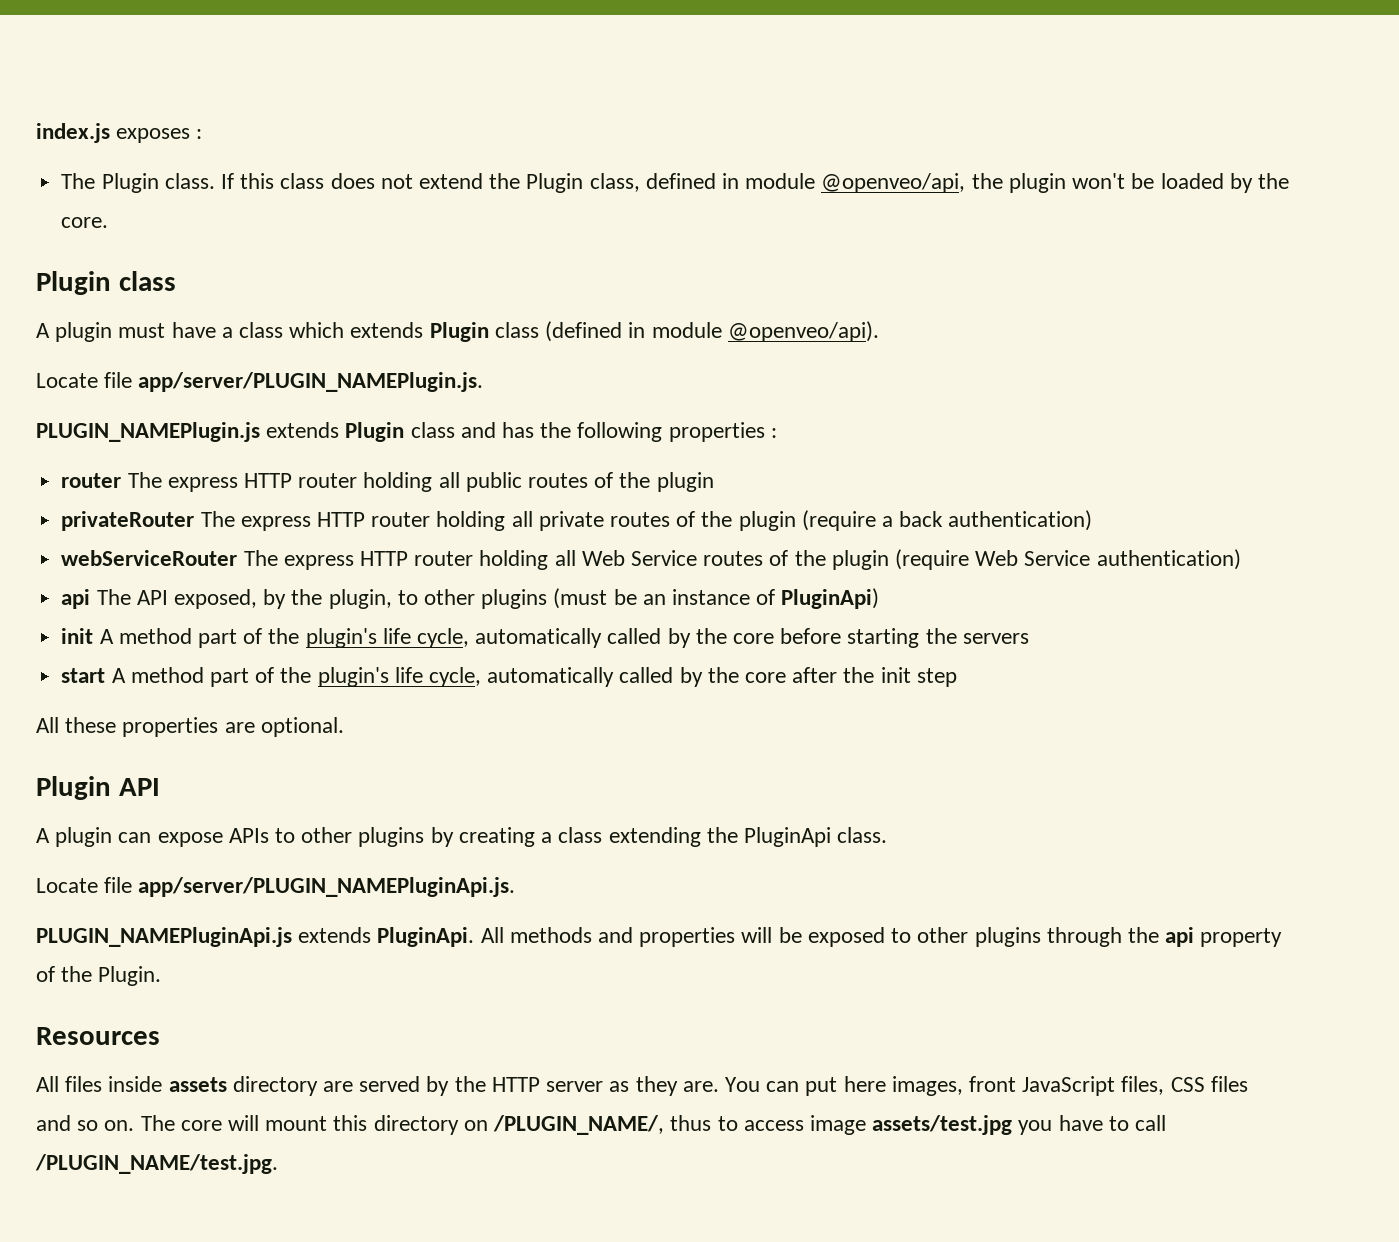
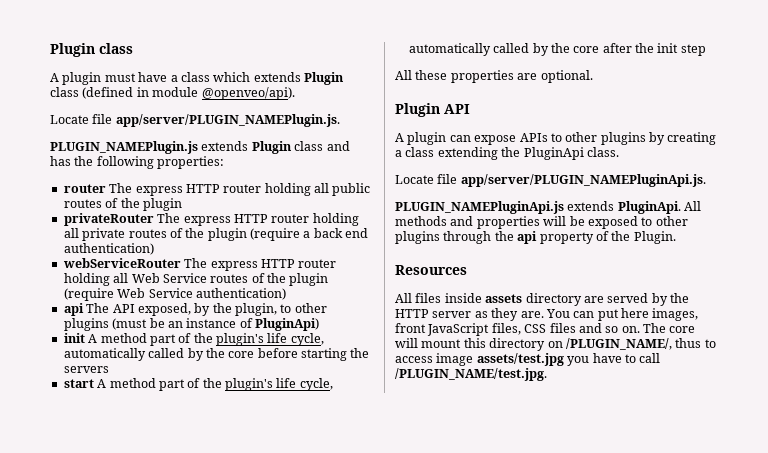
- index.js exposes :
- The Plugin class. If this class does not extend the Plugin class, defined in module @openveo/api, the plugin won't be loaded by the core.
- PLUGIN_NAMEPlugin.js extends Plugin class and has the following properties :
+ PLUGIN_NAMEPlugin.js extends Plugin class and has the following properties:
- privateRouter The express HTTP router holding all private routes of the plugin (require a back authentication)
+ privateRouter The express HTTP router holding all private routes of the plugin (require a back end authentication)

